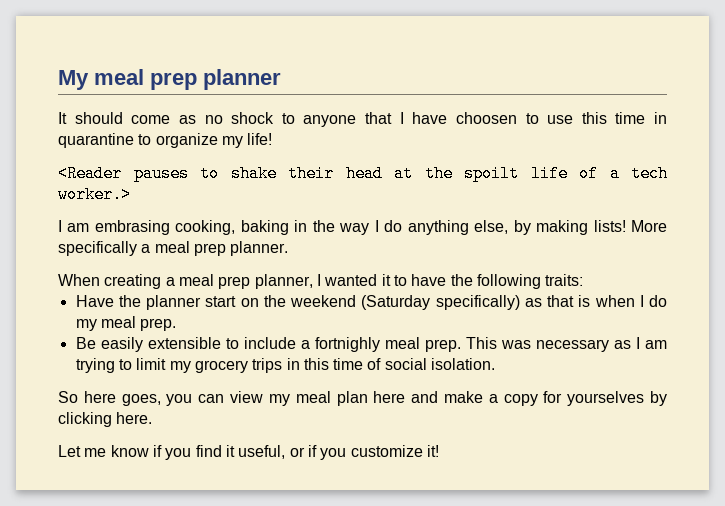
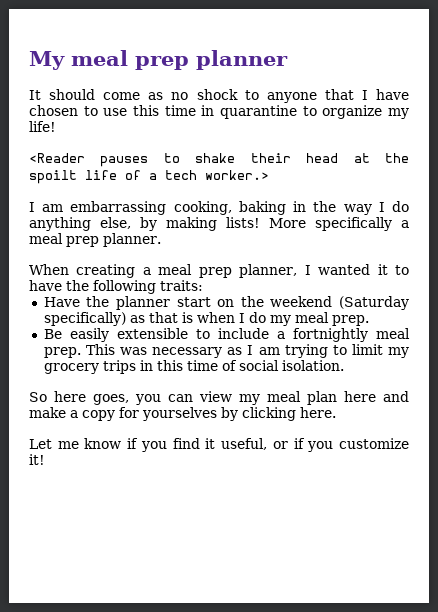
- It should come as no shock to anyone that I have choosen to use this time in quarantine to organize my life!
+ It should come as no shock to anyone that I have chosen to use this time in quarantine to organize my life!
- I am embrasing cooking, baking in the way I do anything else, by making lists!
+ I am embarrassing cooking, baking in the way I do anything else, by making lists!
- Be easily extensible to include a fortnighly meal prep.
+ Be easily extensible to include a fortnightly meal prep.

